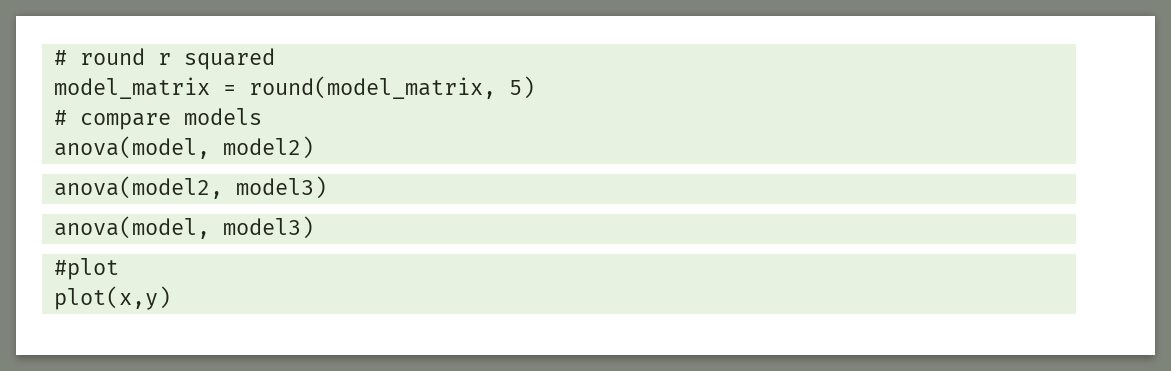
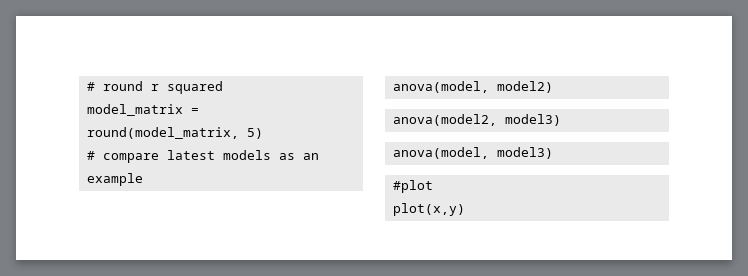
- # compare models
+ # compare latest models as an example

